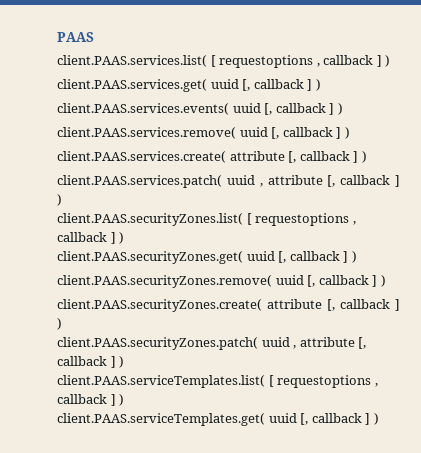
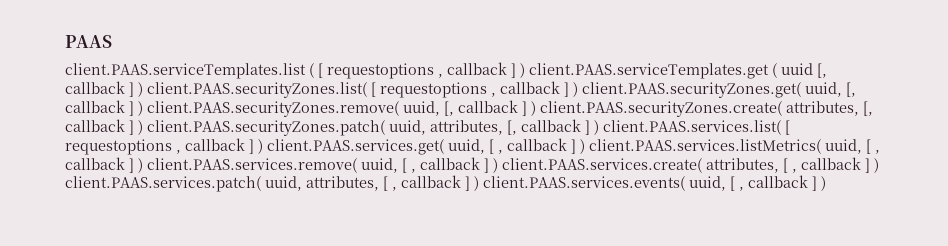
- client.PAAS.services.list( [ requestoptions , callback ] )
- client.PAAS.services.get( uuid [, callback ] )
- client.PAAS.services.events( uuid [, callback ] )
- client.PAAS.services.remove( uuid [, callback ] )
- client.PAAS.services.create( attribute [, callback ] )
- client.PAAS.services.patch( uuid , attribute [, callback ] )
- client.PAAS.securityZones.list( [ requestoptions , callback ] )
- client.PAAS.securityZones.get( uuid [, callback ] )
- client.PAAS.securityZones.remove( uuid [, callback ] )
- client.PAAS.securityZones.create( attribute [, callback ] )
- client.PAAS.securityZones.patch( uuid , attribute [, callback ] )
- client.PAAS.serviceTemplates.list( [ requestoptions , callback ] )
- client.PAAS.serviceTemplates.get( uuid [, callback ] )
+ client.PAAS.serviceTemplates.list ( [ requestoptions , callback ] ) client.PAAS.serviceTemplates.get ( uuid [, callback ] ) client.PAAS.securityZones.list( [ requestoptions , callback ] ) client.PAAS.securityZones.get( uuid, [, callback ] ) client.PAAS.securityZones.remove( uuid, [, callback ] ) client.PAAS.securityZones.create( attributes, [, callback ] ) client.PAAS.securityZones.patch( uuid, attributes, [, callback ] ) client.PAAS.services.list( [ requestoptions , callback ] ) client.PAAS.services.get( uuid, [ , callback ] ) client.PAAS.services.listMetrics( uuid, [ , callback ] ) client.PAAS.services.remove( uuid, [ , callback ] ) client.PAAS.services.create( attributes, [ , callback ] ) client.PAAS.services.patch( uuid, attributes, [ , callback ] ) client.PAAS.services.events( uuid, [ , callback ] )

